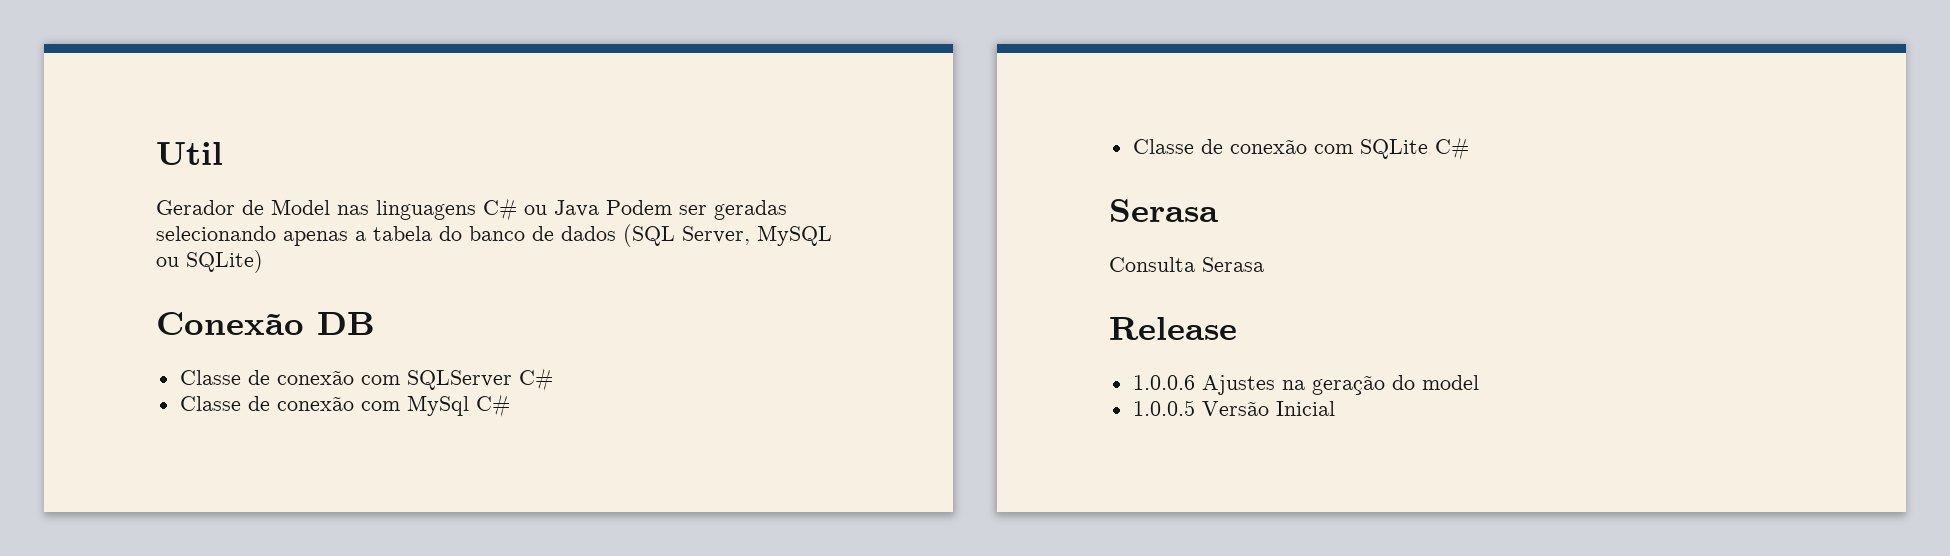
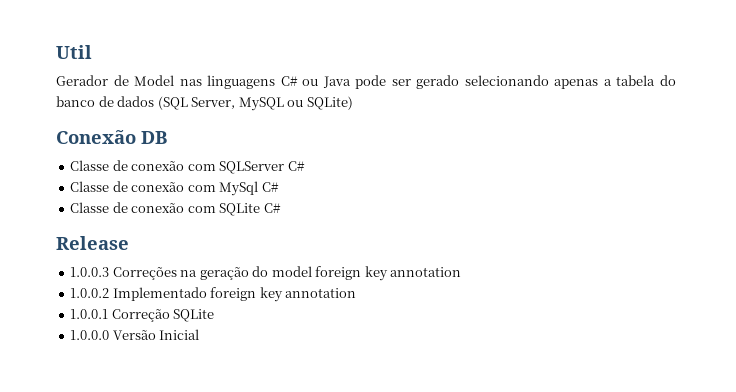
- Gerador de Model nas linguagens C# ou Java Podem ser geradas selecionando apenas a tabela do banco de dados (SQL Server, MySQL ou SQLite)
+ Gerador de Model nas linguagens C# ou Java pode ser gerado selecionando apenas a tabela do banco de dados (SQL Server, MySQL ou SQLite)
  Classe de conexão com SQLite C#
- Serasa
- Consulta Serasa
- 1.0.0.6 Ajustes na geração do model
- 1.0.0.5 Versão Inicial
+ 1.0.0.3 Correções na geração do model foreign key annotation
+ 1.0.0.2 Implementado foreign key annotation
+ 1.0.0.1 Correção SQLite
+ 1.0.0.0 Versão Inicial

